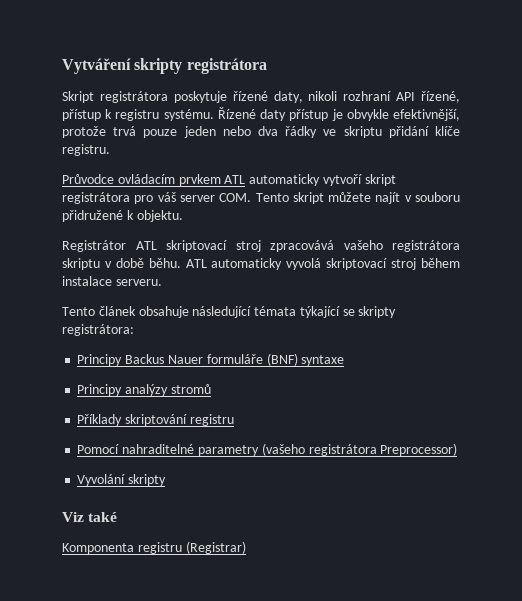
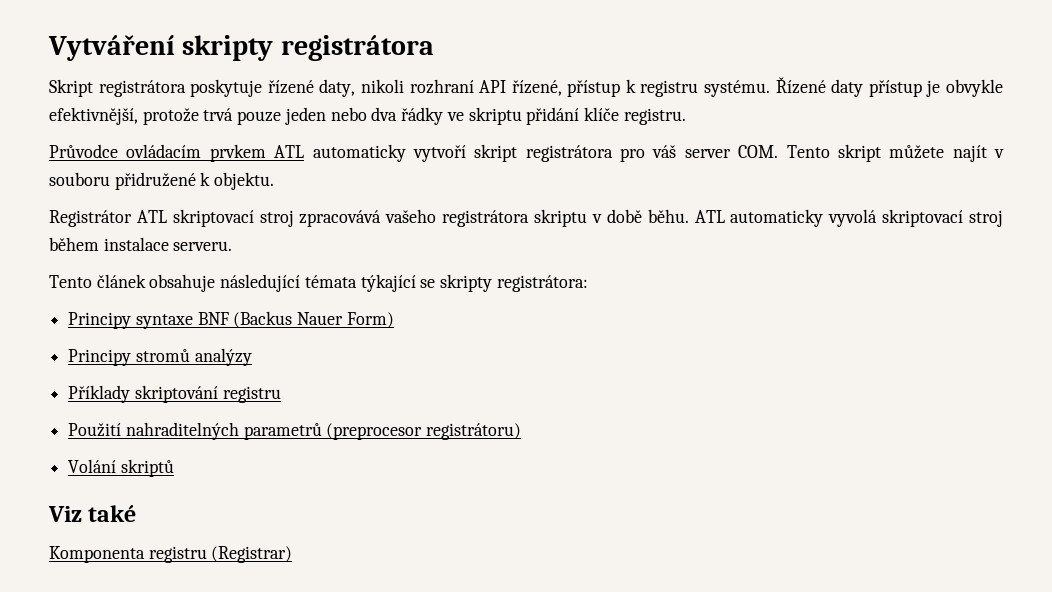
- Principy Backus Nauer formuláře (BNF) syntaxe
- Principy analýzy stromů
+ Principy syntaxe BNF (Backus Nauer Form)
+ Principy stromů analýzy
- Pomocí nahraditelné parametry (vašeho registrátora Preprocessor)
- Vyvolání skripty
+ Použití nahraditelných parametrů (preprocesor registrátoru)
+ Volání skriptů

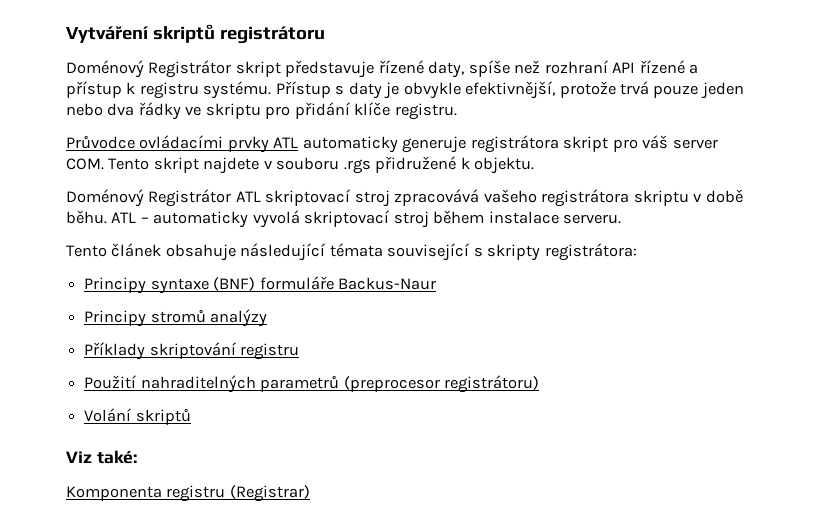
- Vytváření skripty registrátora
- Skript registrátora poskytuje řízené daty, nikoli rozhraní API řízené, přístup k registru systému.
+ Vytváření skriptů registrátoru
+ Doménový Registrátor skript představuje řízené daty, spíše než rozhraní API řízené a přístup k registru systému.
- Řízené daty přístup je obvykle efektivnější, protože trvá pouze jeden nebo dva řádky ve skriptu přidání klíče registru.
+ Přístup s daty je obvykle efektivnější, protože trvá pouze jeden nebo dva řádky ve skriptu pro přidání klíče registru.
- Průvodce ovládacím prvkem ATL automaticky vytvoří skript registrátora pro váš server COM. Tento skript můžete najít v souboru přidružené k objektu.
+ Průvodce ovládacími prvky ATL automaticky generuje registrátora skript pro váš server COM. Tento skript najdete v souboru .rgs přidružené k objektu.
- Registrátor ATL skriptovací stroj zpracovává vašeho registrátora skriptu v době běhu.
+ Doménový Registrátor ATL skriptovací stroj zpracovává vašeho registrátora skriptu v době běhu.
- ATL automaticky vyvolá skriptovací stroj během instalace serveru.
+ ATL – automaticky vyvolá skriptovací stroj během instalace serveru.
- Tento článek obsahuje následující témata týkající se skripty registrátora:
+ Tento článek obsahuje následující témata související s skripty registrátora:
- Principy syntaxe BNF (Backus Nauer Form)
+ Principy syntaxe (BNF) formuláře Backus-Naur
- Viz také
+ Viz také:

